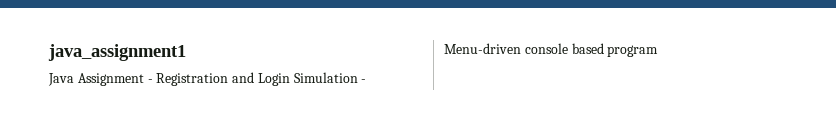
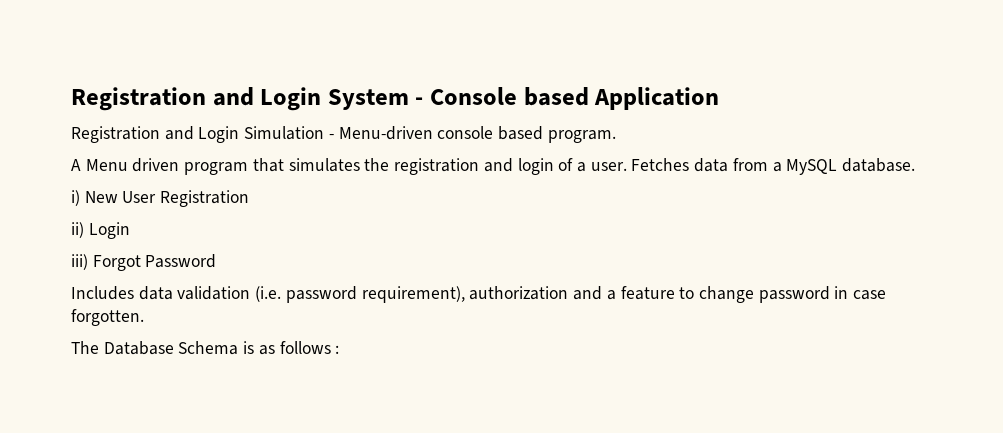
- java_assignment1
- Java Assignment - Registration and Login Simulation - Menu-driven console based program
+ Registration and Login System - Console based Application
+ Registration and Login Simulation - Menu-driven console based program.
+ A Menu driven program that simulates the registration and login of a user. Fetches data from a MySQL database.
+ i) New User Registration
+ ii) Login
+ iii) Forgot Password
+ Includes data validation (i.e. password requirement), authorization and a feature to change password in case forgotten.
+ The Database Schema is as follows :

